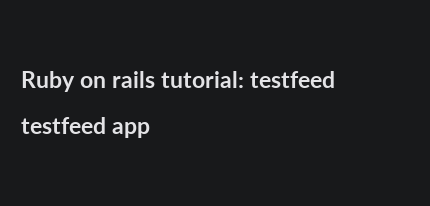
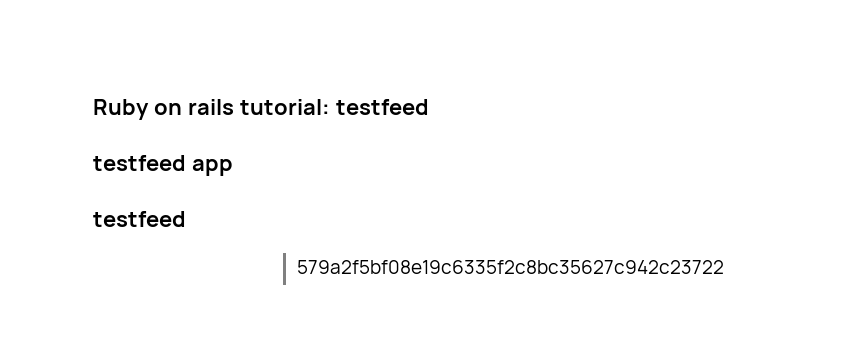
  testfeed app
+ testfeed
+ 579a2f5bf08e19c6335f2c8bc35627c942c23722

